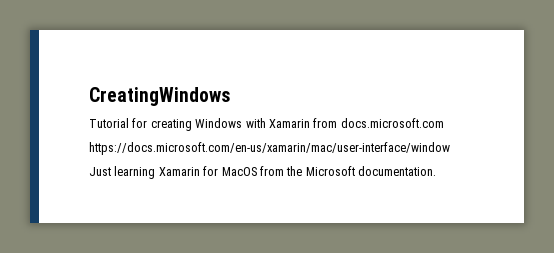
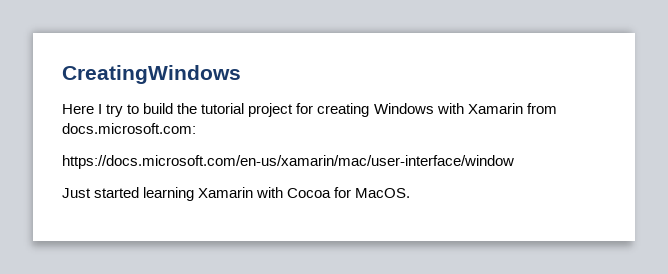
- Tutorial for creating Windows with Xamarin from docs.microsoft.com
+ Here I try to build the tutorial project for creating Windows with Xamarin from docs.microsoft.com:
- Just learning Xamarin for MacOS from the Microsoft documentation.
+ Just started learning Xamarin with Cocoa for MacOS.

